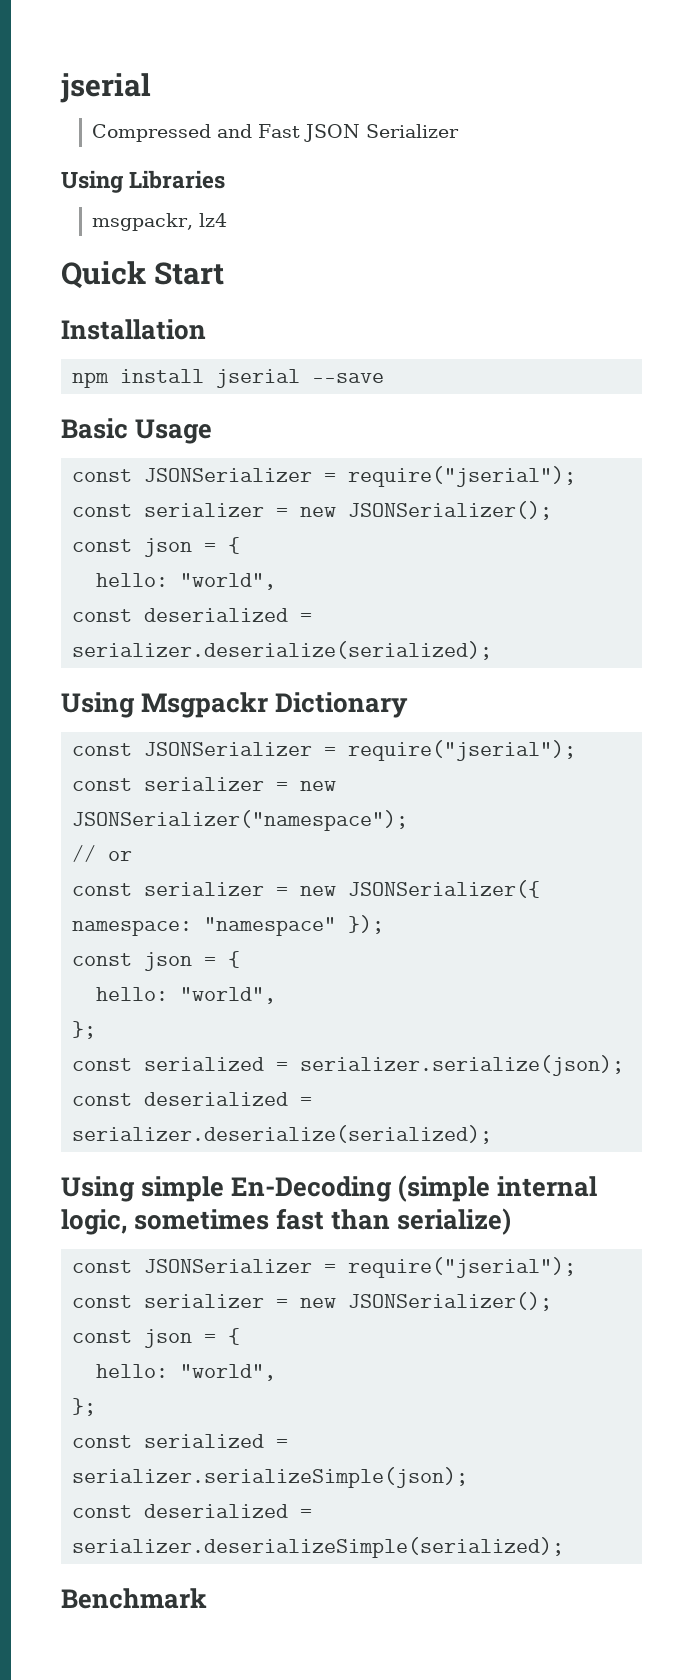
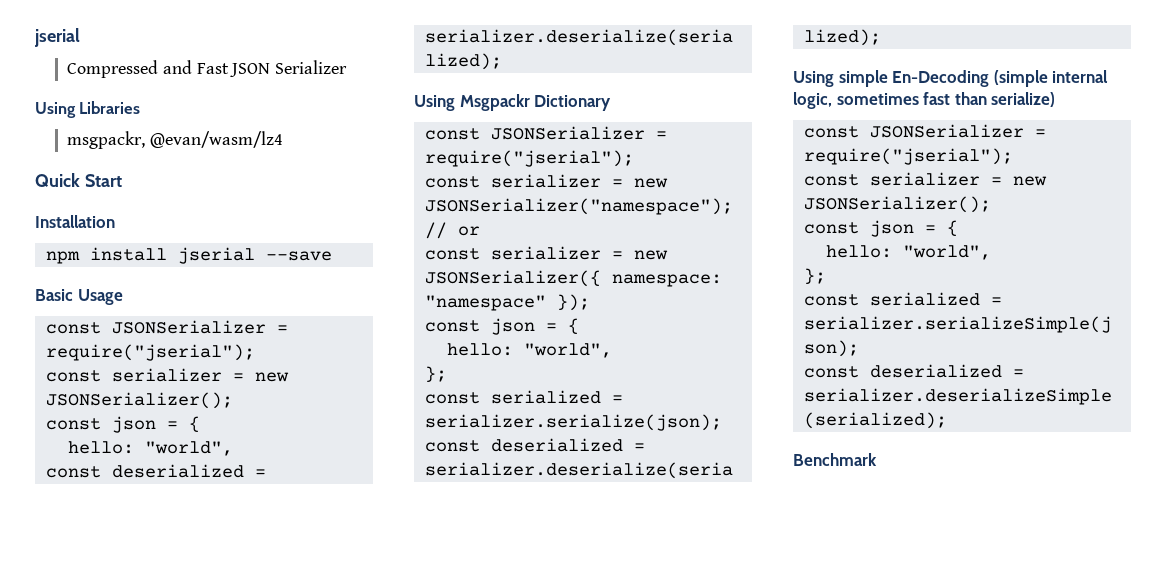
- msgpackr, lz4
+ msgpackr, @evan/wasm/lz4

